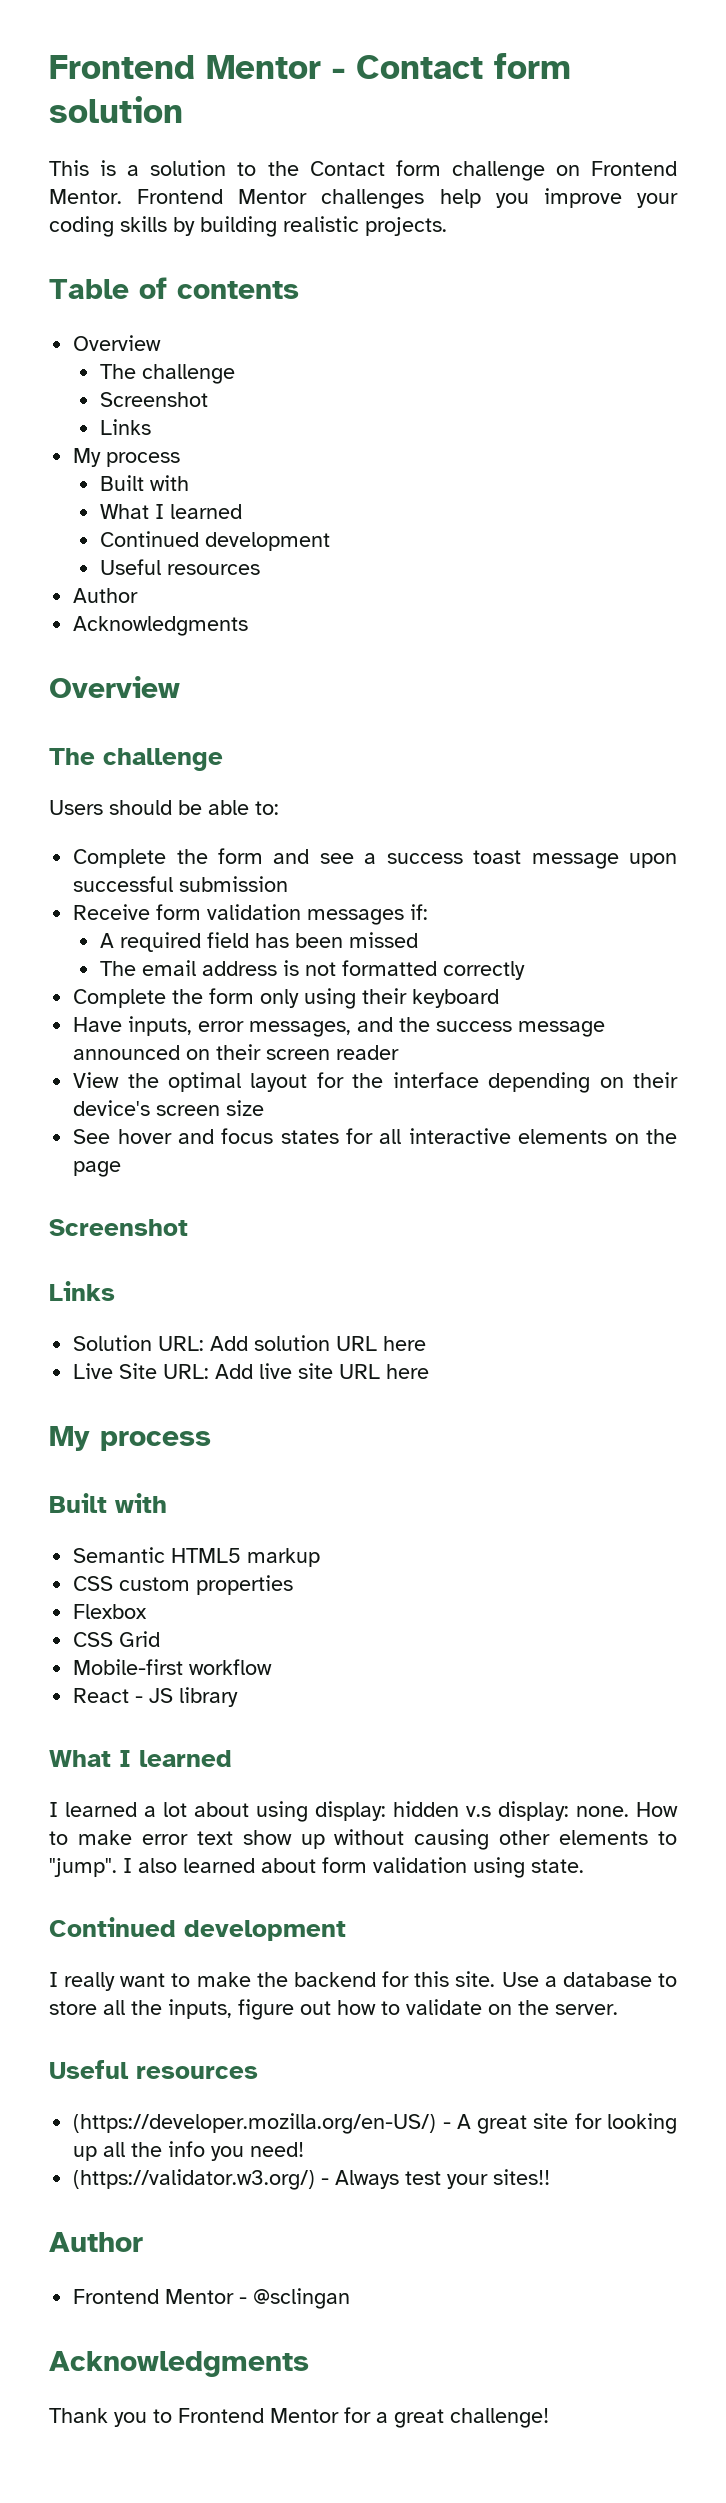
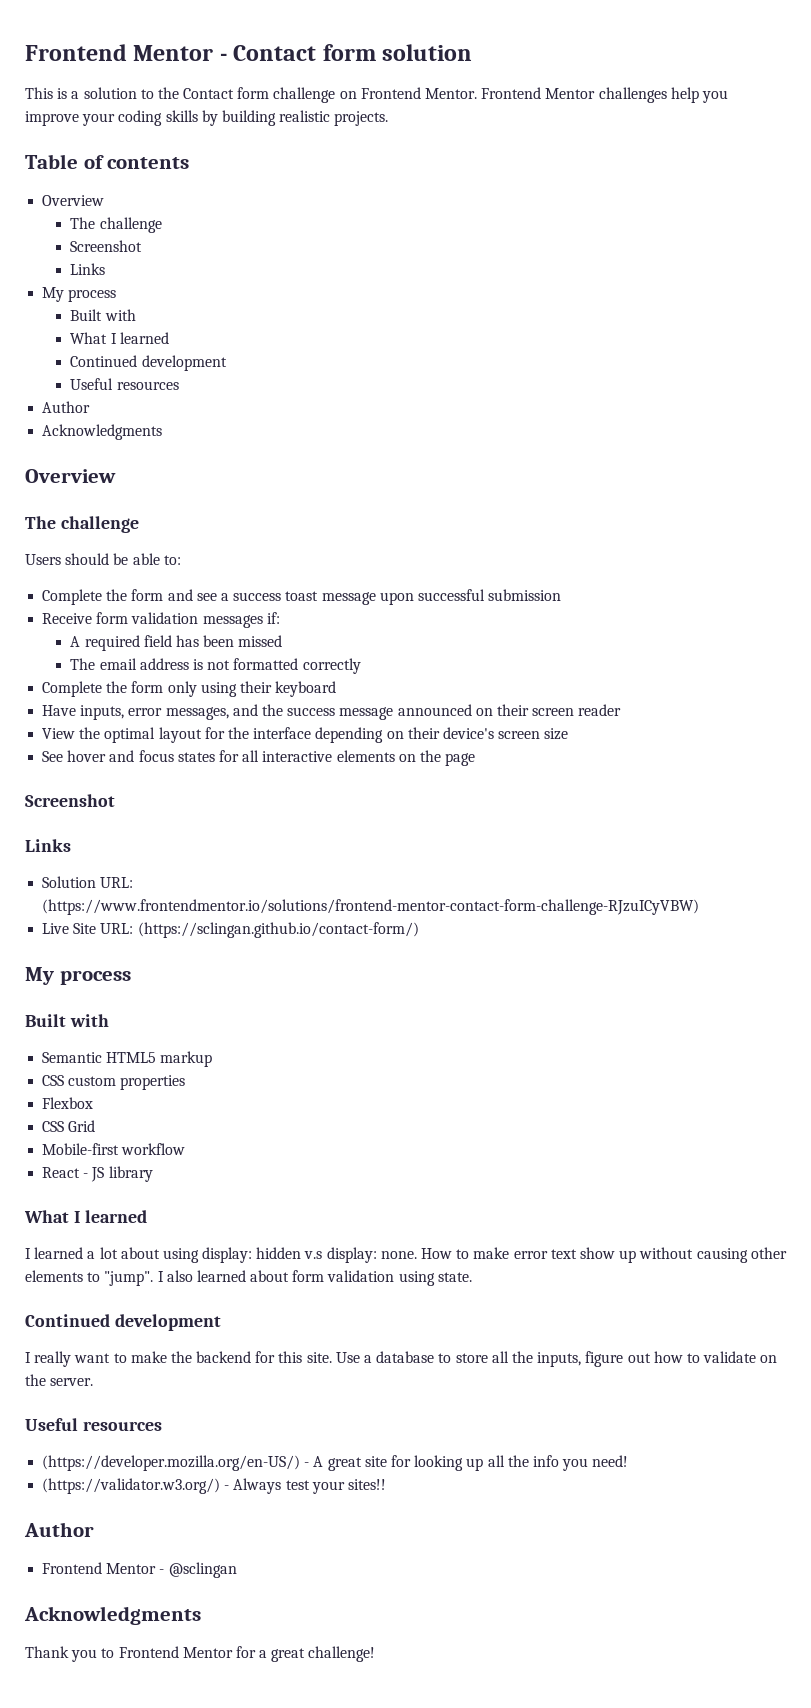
- Solution URL: Add solution URL here
+ Solution URL: (https://www.frontendmentor.io/solutions/frontend-mentor-contact-form-challenge-RJzuICyVBW)
- Live Site URL: Add live site URL here
+ Live Site URL: (https://sclingan.github.io/contact-form/)

